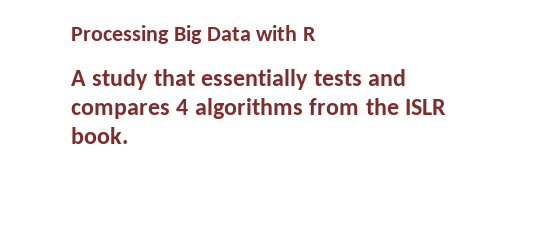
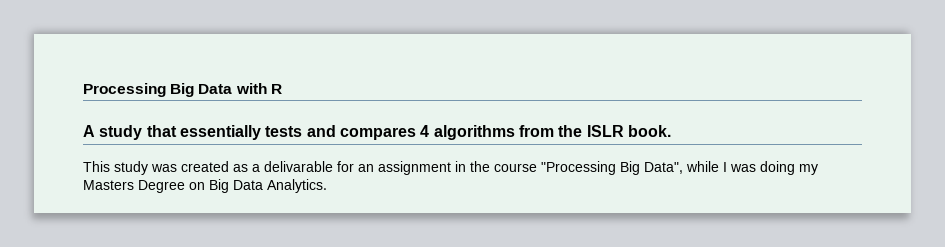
+ This study was created as a delivarable for an assignment in the course "Processing Big Data", while I was doing my Masters Degree on Big Data Analytics.

